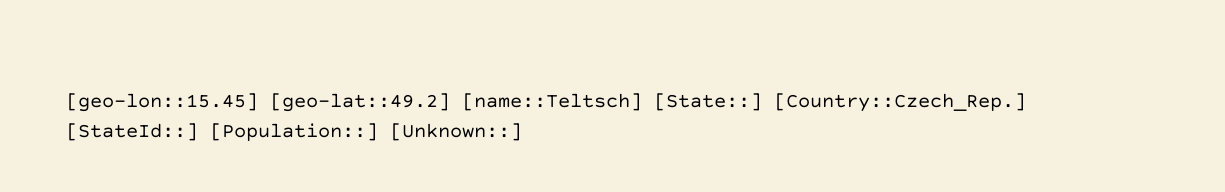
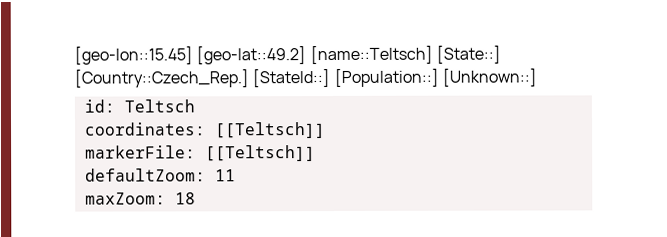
+ id: Teltsch
+ coordinates: [[Teltsch]]
+ markerFile: [[Teltsch]]
+ defaultZoom: 11
+ maxZoom: 18

